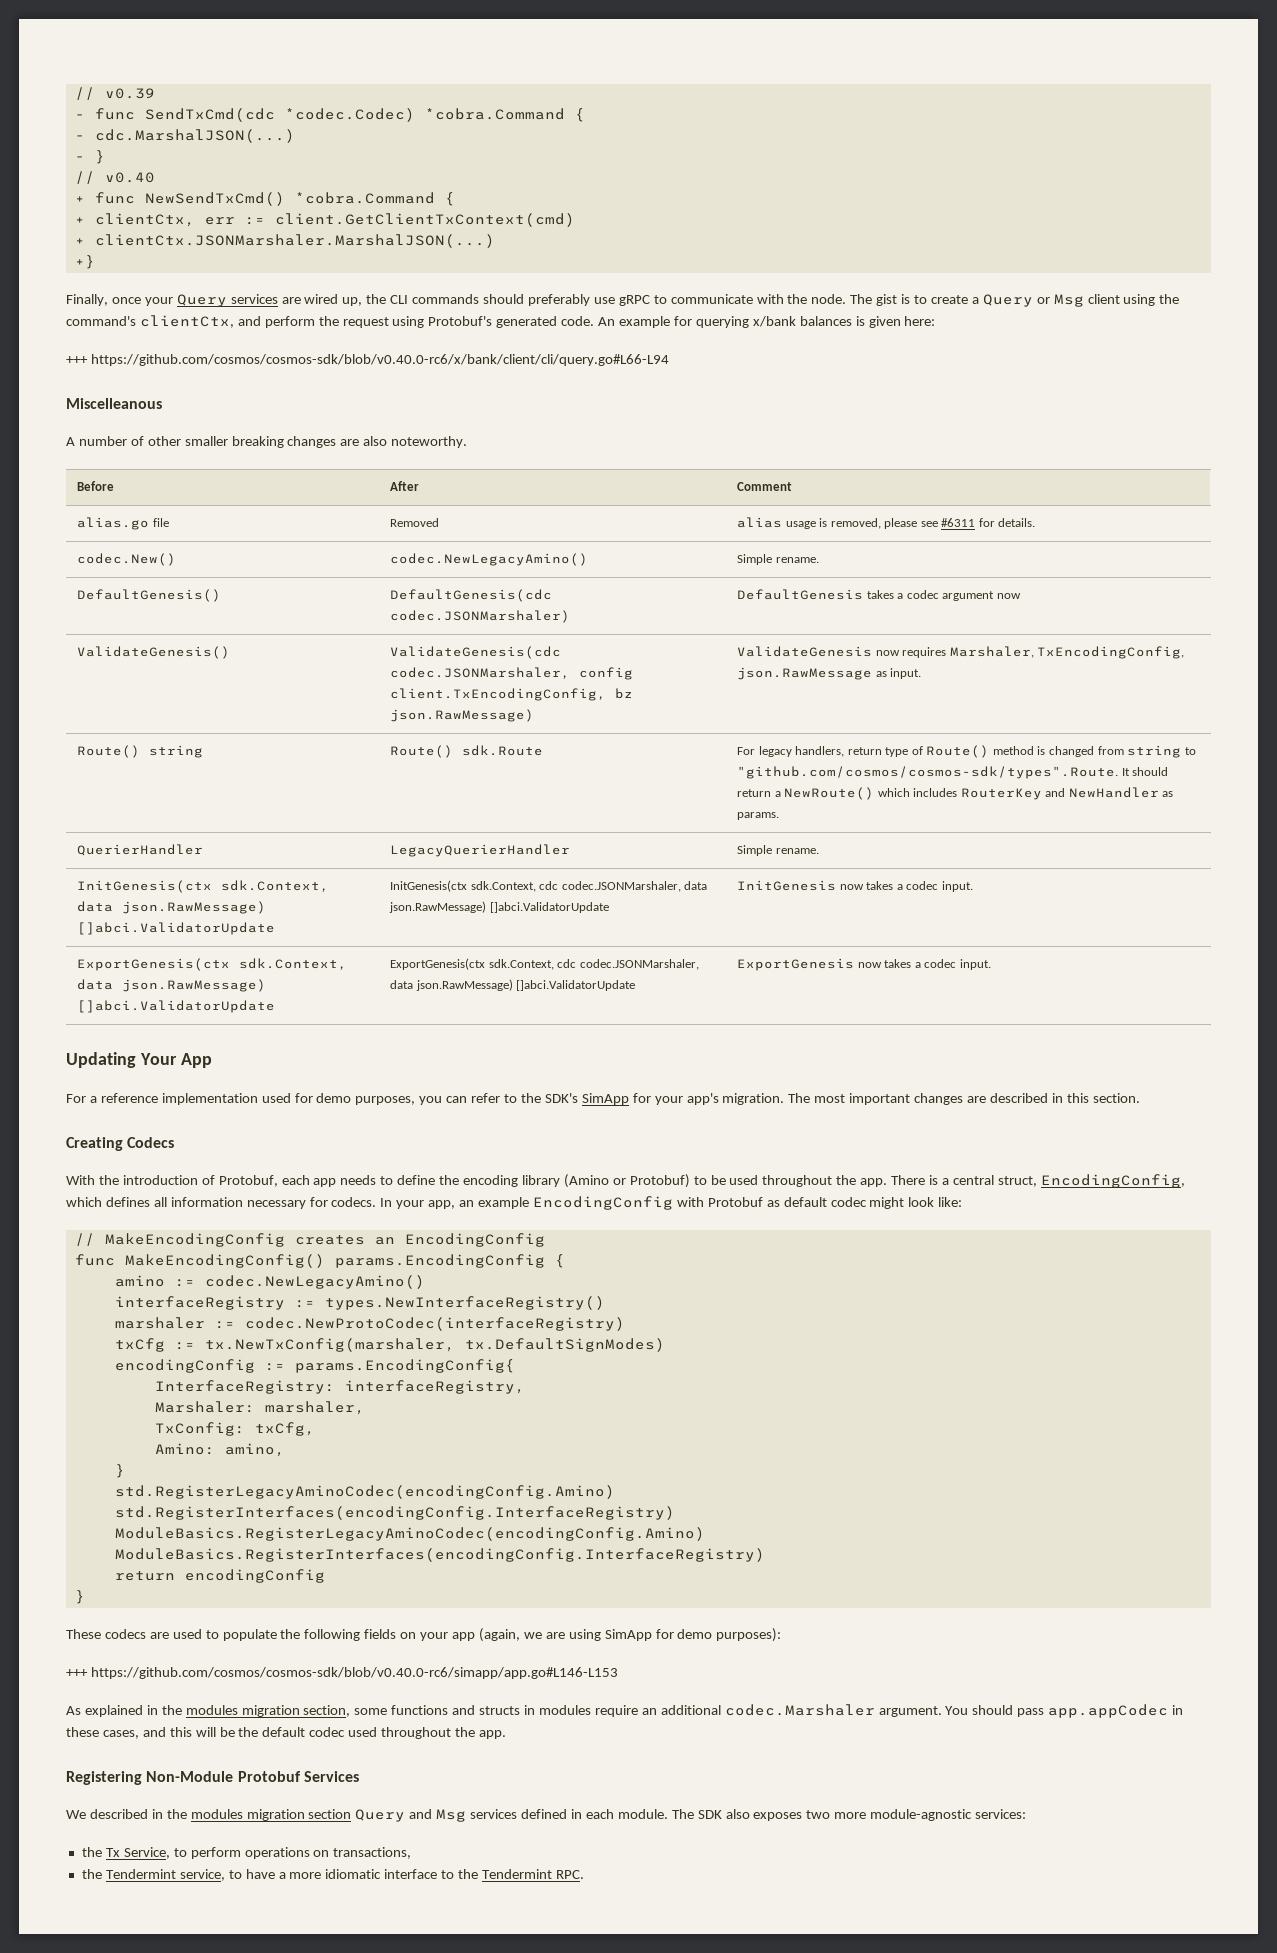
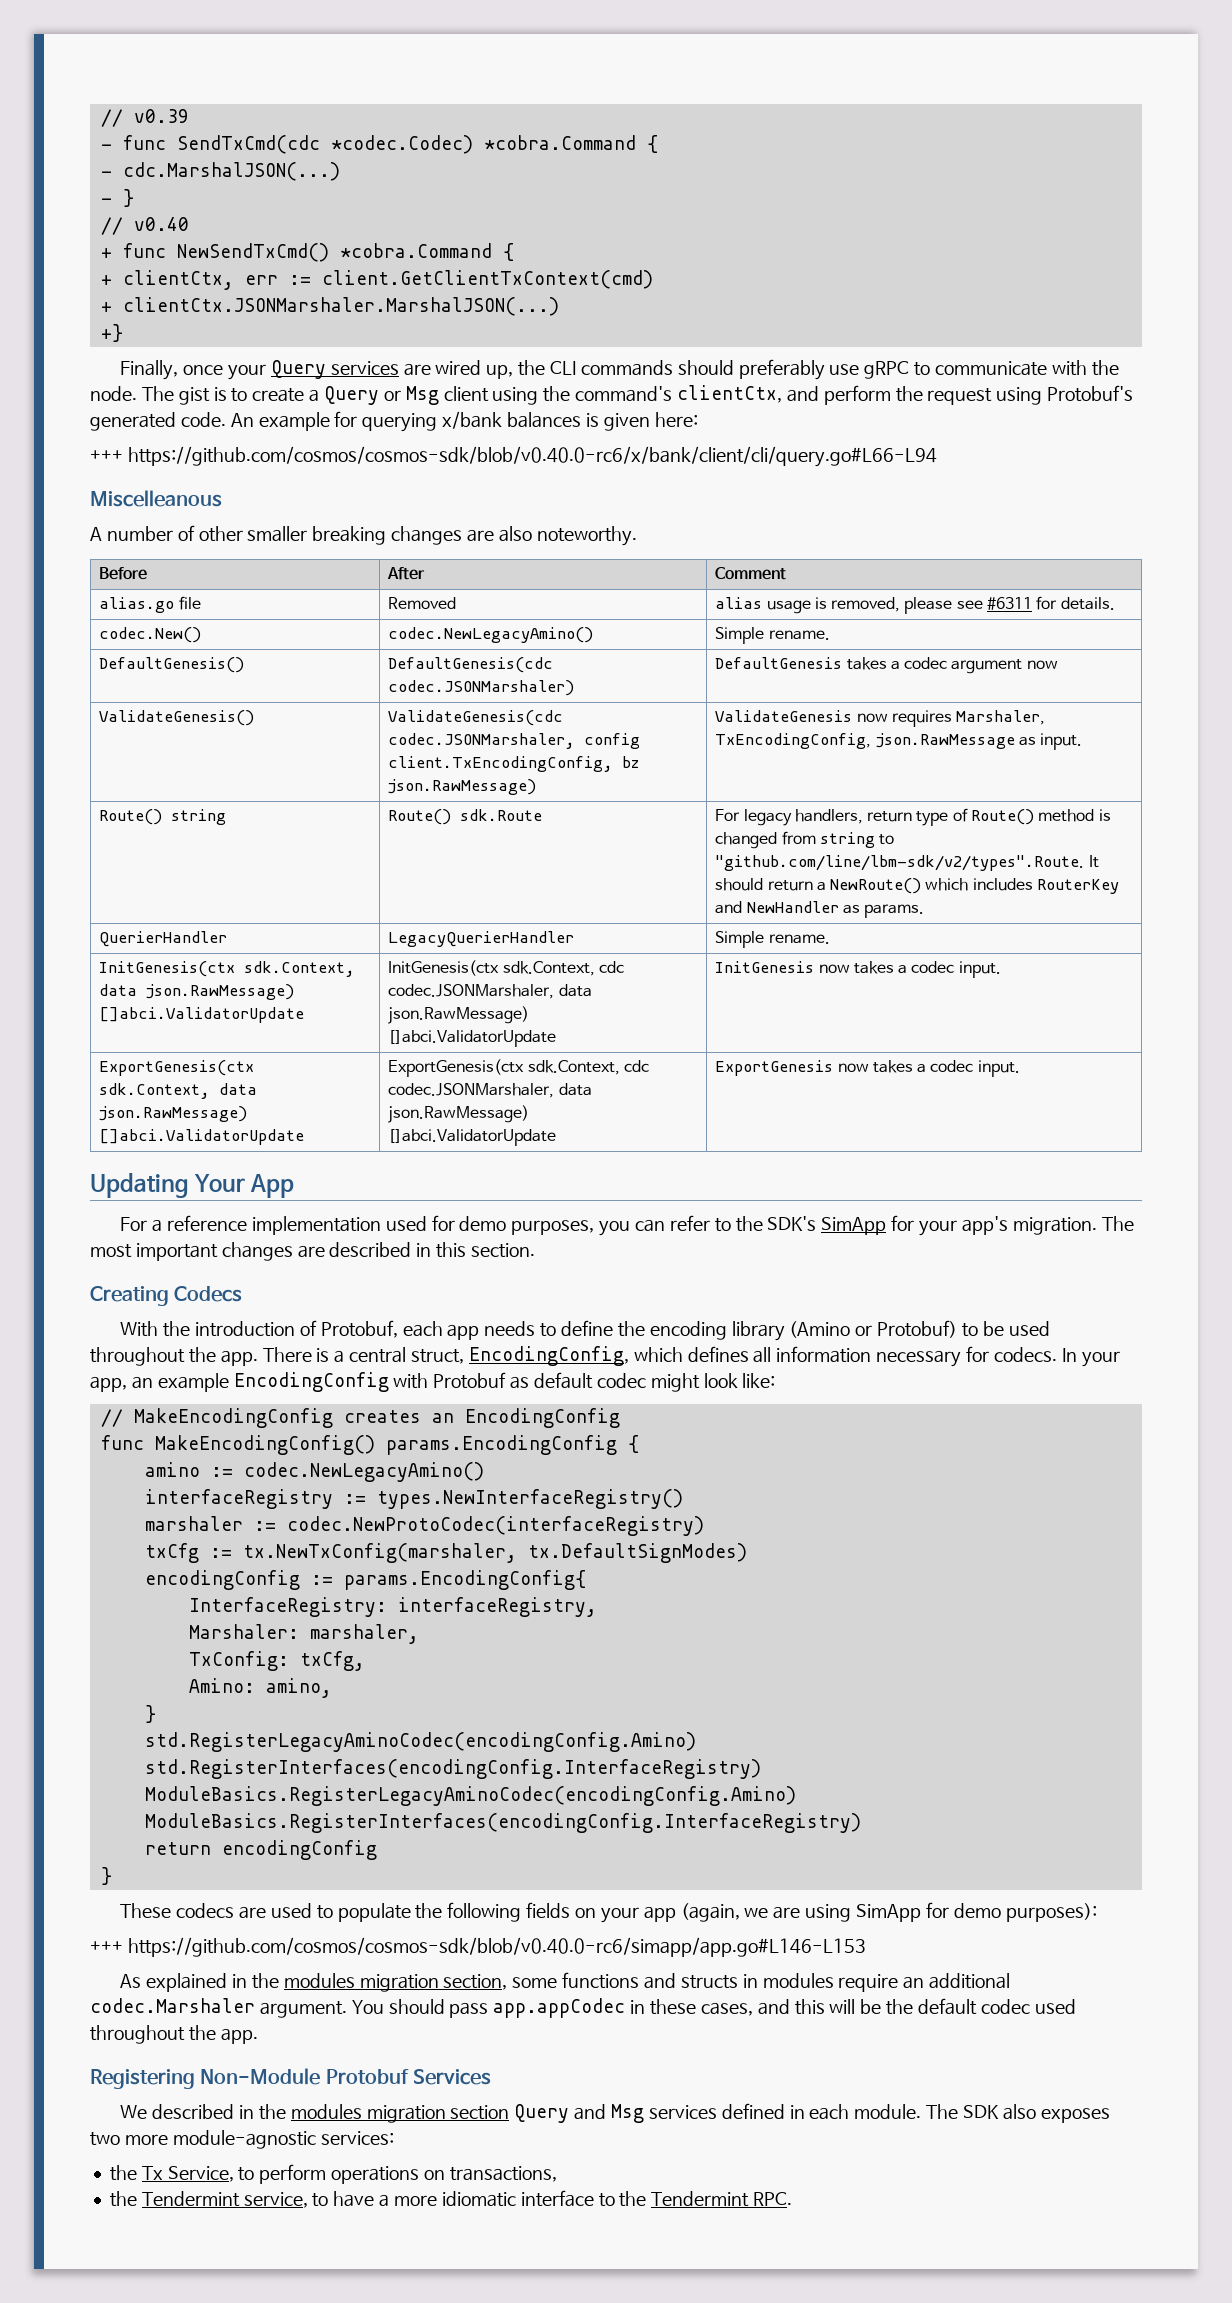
- Route() string | Route() sdk.Route | For legacy handlers, return type of Route() method is changed from string to "github.com/cosmos/cosmos-sdk/types".Route. It should return a NewRoute() which includes RouterKey and NewHandler as params.
+ Route() string | Route() sdk.Route | For legacy handlers, return type of Route() method is changed from string to "github.com/line/lbm-sdk/v2/types".Route. It should return a NewRoute() which includes RouterKey and NewHandler as params.

